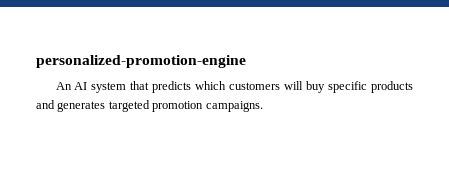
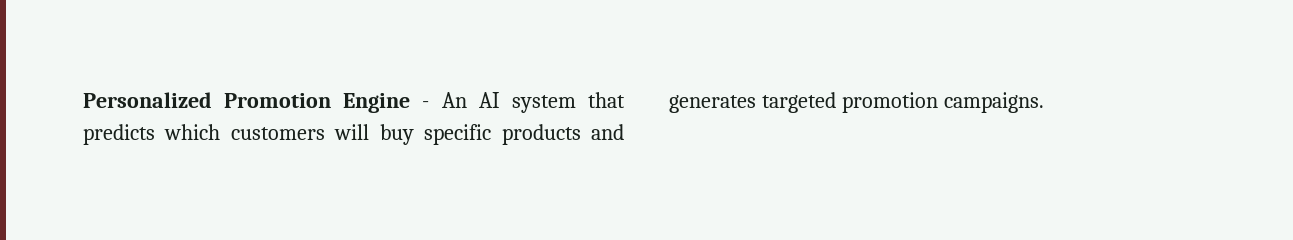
- personalized-promotion-engine
- An AI system that predicts which customers will buy specific products and generates targeted promotion campaigns.
+ Personalized Promotion Engine - An AI system that predicts which customers will buy specific products and generates targeted promotion campaigns.

